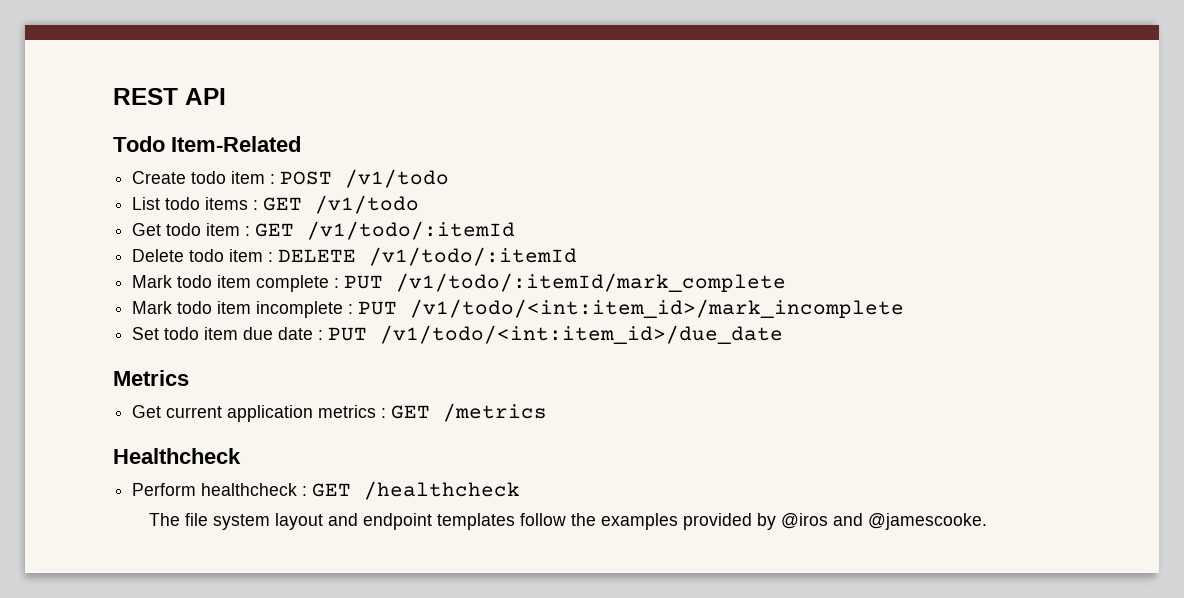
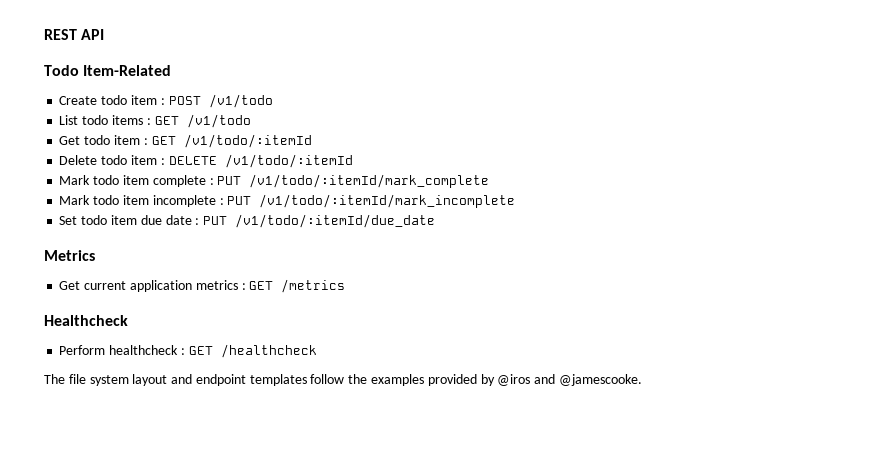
- Mark todo item incomplete : PUT /v1/todo/<int:item_id>/mark_incomplete
+ Mark todo item incomplete : PUT /v1/todo/:itemId/mark_incomplete
- Set todo item due date : PUT /v1/todo/<int:item_id>/due_date
+ Set todo item due date : PUT /v1/todo/:itemId/due_date

